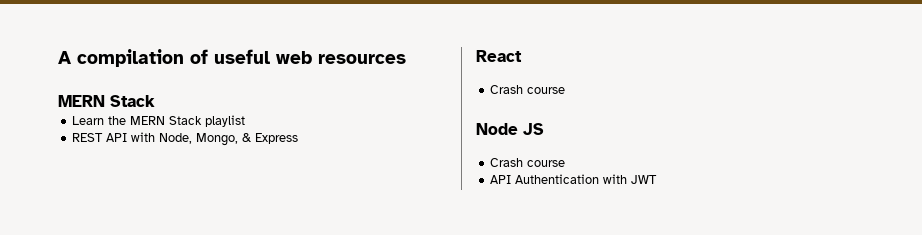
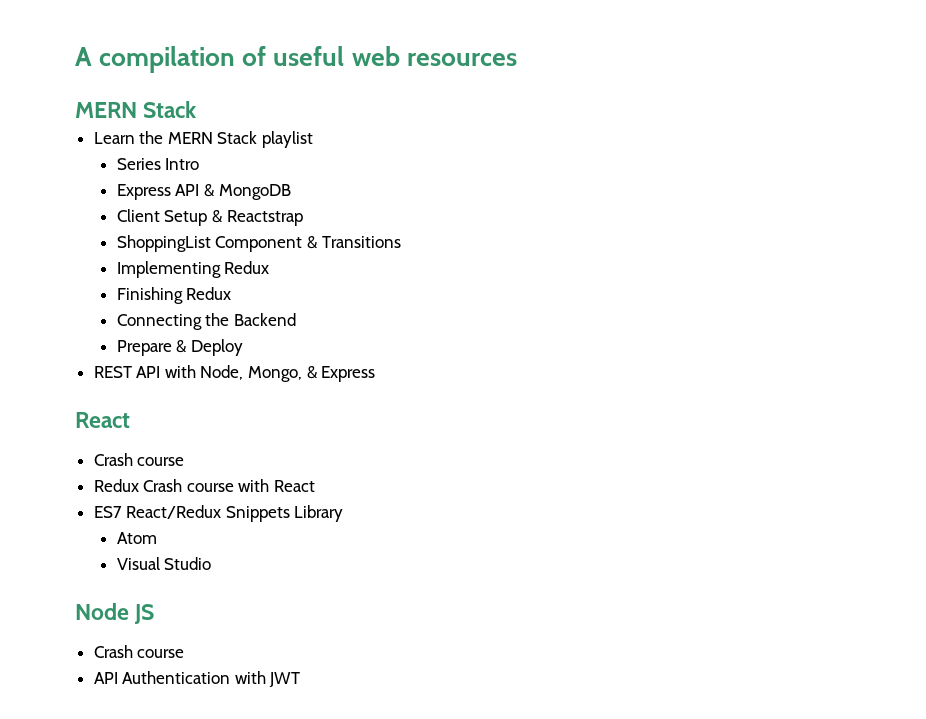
+ Series Intro
+ Express API & MongoDB
+ Client Setup & Reactstrap
+ ShoppingList Component & Transitions
+ Implementing Redux
+ Finishing Redux
+ Connecting the Backend
+ Prepare & Deploy
+ Redux Crash course with React
+ ES7 React/Redux Snippets Library
+ Atom
+ Visual Studio

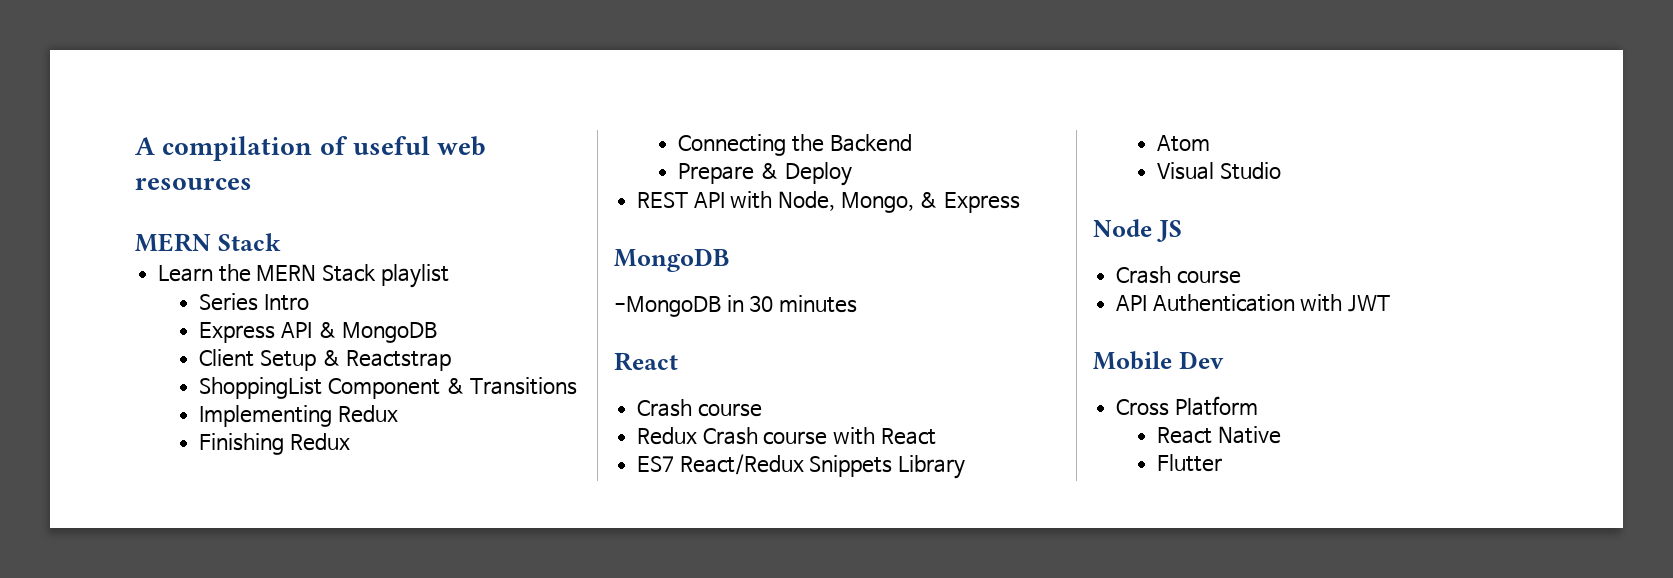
  REST API with Node, Mongo, & Express
+ MongoDB
+ -MongoDB in 30 minutes
+ Mobile Dev
+ Cross Platform
+ React Native
+ Flutter

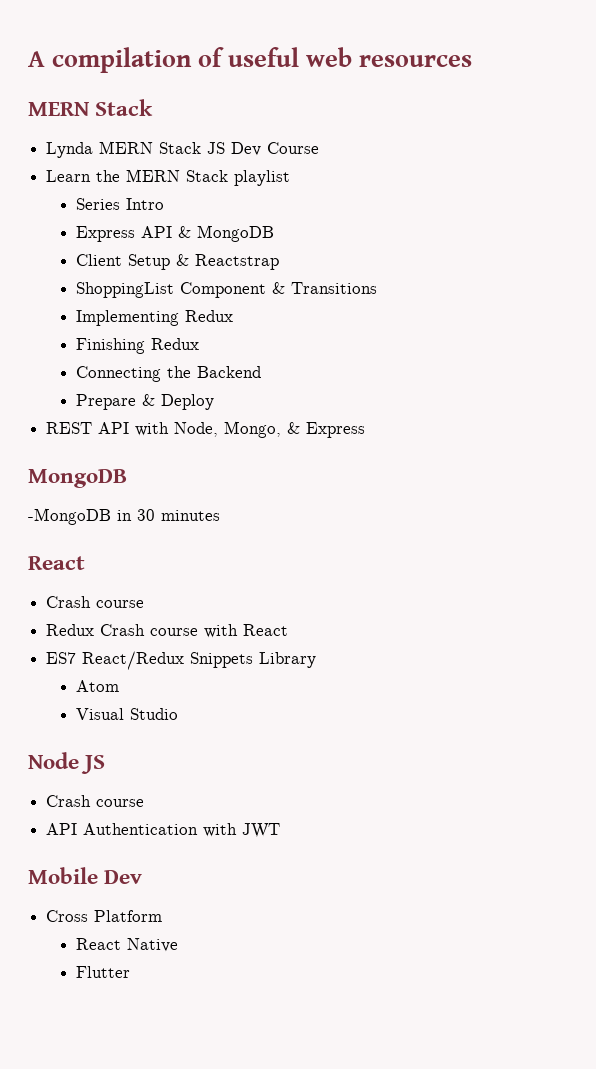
+ Lynda MERN Stack JS Dev Course

